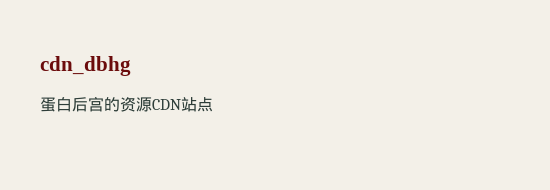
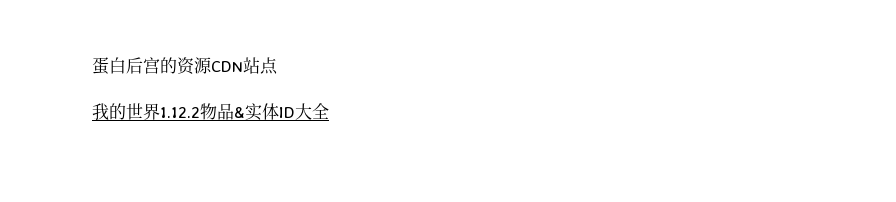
- cdn_dbhg
+ 我的世界1.12.2物品&实体ID大全

